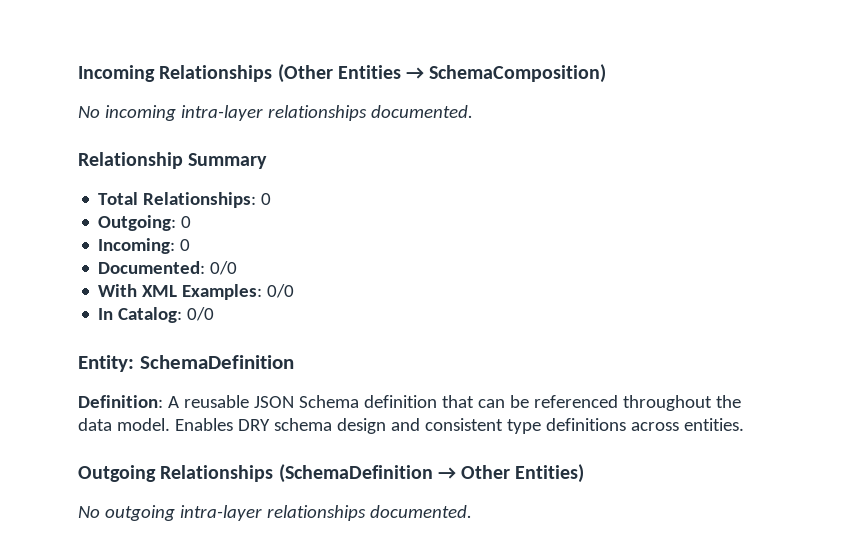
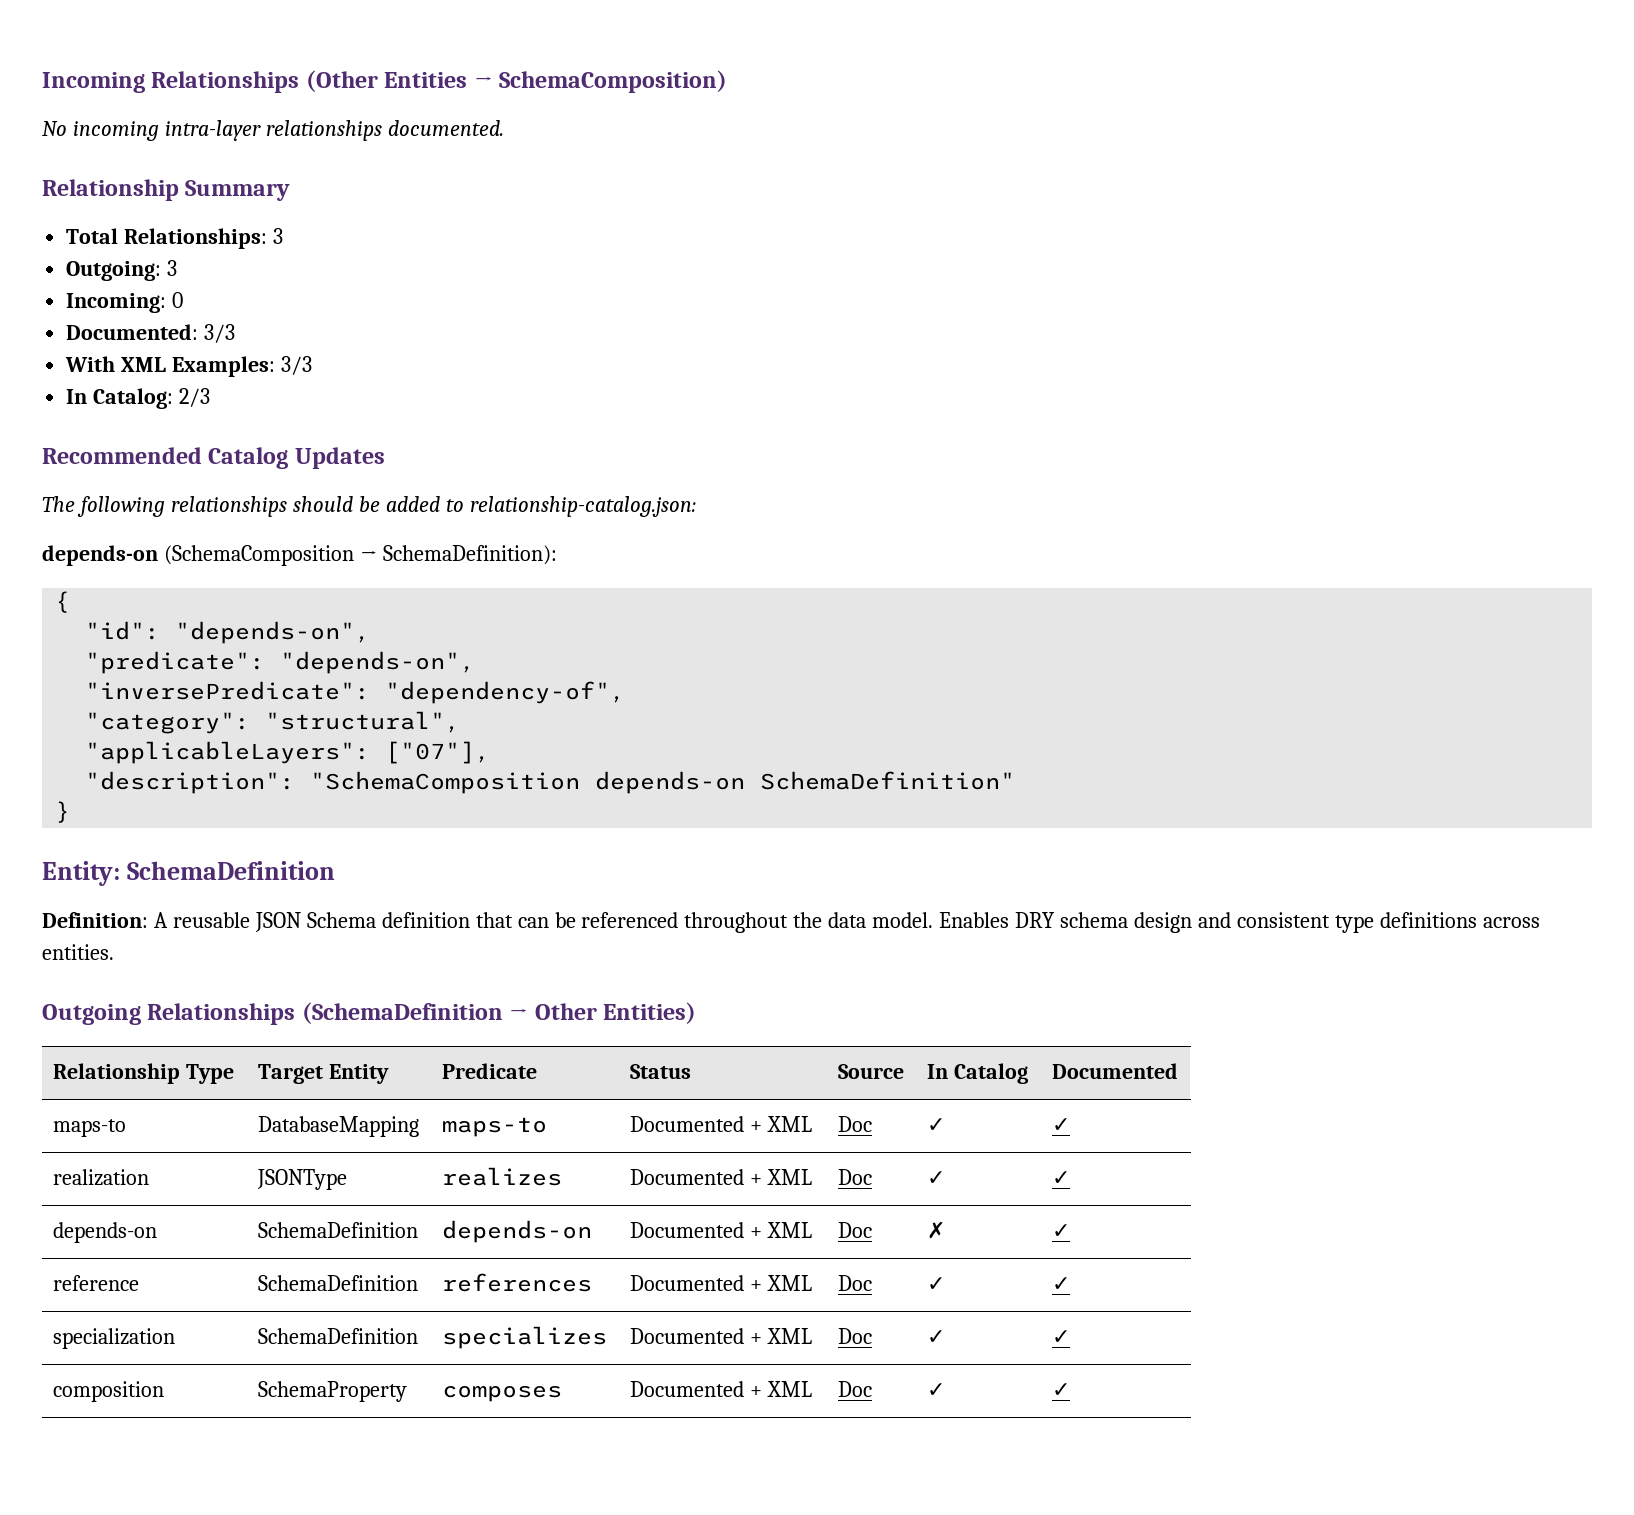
- Total Relationships: 0
+ Total Relationships: 3
- Outgoing: 0
+ Outgoing: 3
- Documented: 0/0
+ Documented: 3/3
- With XML Examples: 0/0
+ With XML Examples: 3/3
- In Catalog: 0/0
+ In Catalog: 2/3
+ Recommended Catalog Updates
+ The following relationships should be added to relationship-catalog.json:
+ depends-on (SchemaComposition → SchemaDefinition):
+ {
+ "id": "depends-on",
+ "predicate": "depends-on",
+ "inversePredicate": "dependency-of",
+ "category": "structural",
+ "applicableLayers": ["07"],
+ "description": "SchemaComposition depends-on SchemaDefinition"
+ }
- No outgoing intra-layer relationships documented.
+ Relationship Type | Target Entity | Predicate | Status | Source | In Catalog | Documented
+ maps-to | DatabaseMapping | maps-to | Documented + XML | Doc | ✓ | ✓
+ realization | JSONType | realizes | Documented + XML | Doc | ✓ | ✓
+ depends-on | SchemaDefinition | depends-on | Documented + XML | Doc | ✗ | ✓
+ reference | SchemaDefinition | references | Documented + XML | Doc | ✓ | ✓
+ specialization | SchemaDefinition | specializes | Documented + XML | Doc | ✓ | ✓
+ composition | SchemaProperty | composes | Documented + XML | Doc | ✓ | ✓

